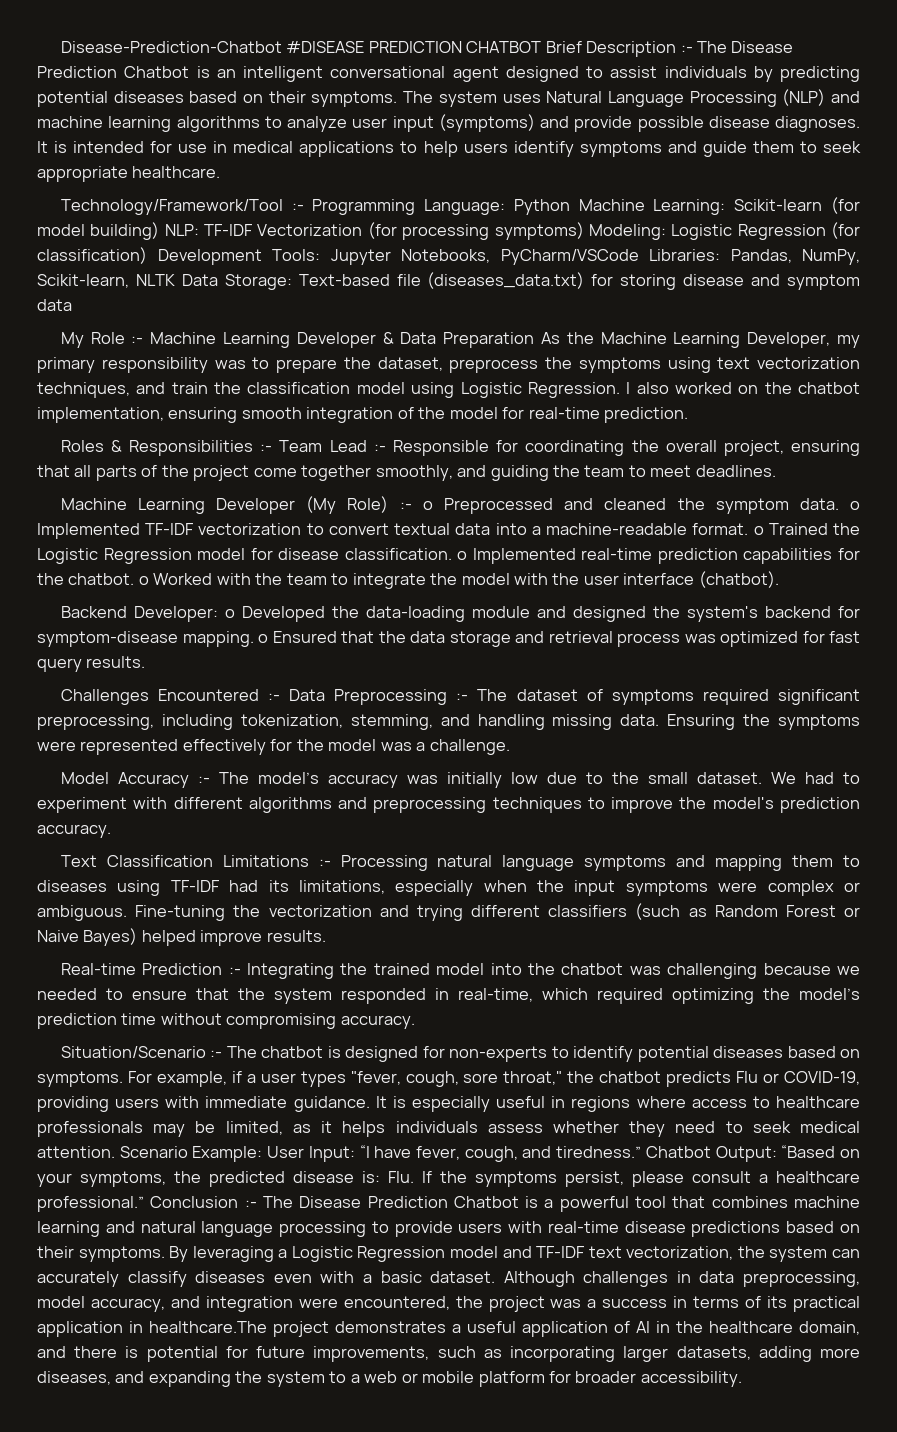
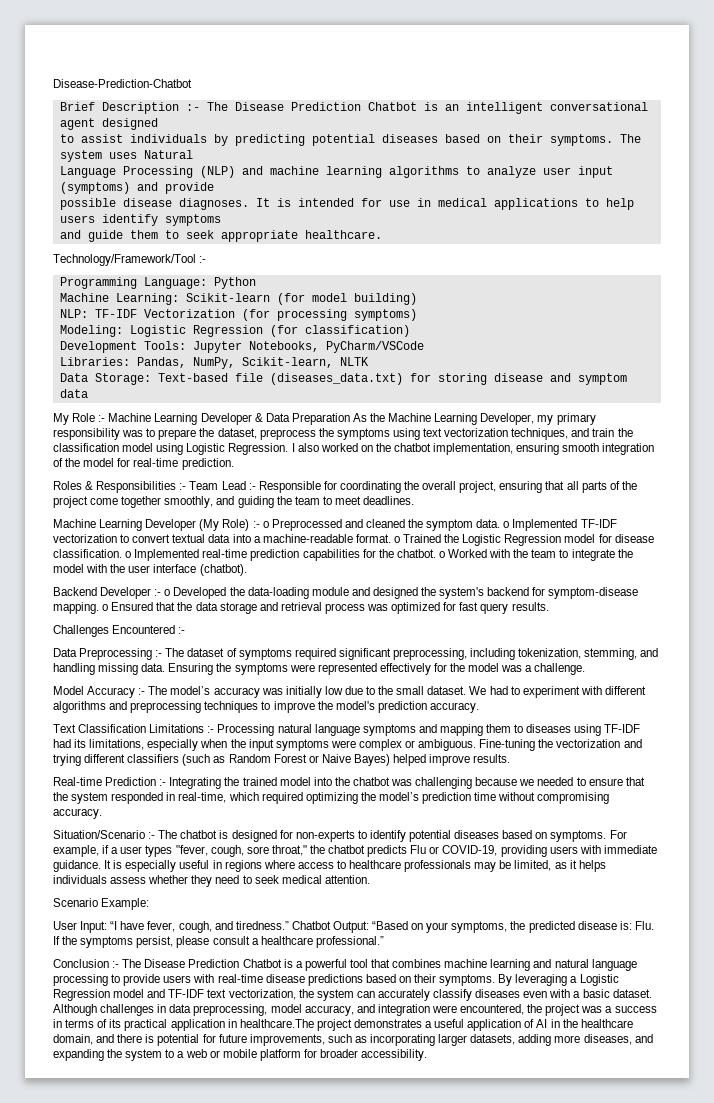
- Disease-Prediction-Chatbot #DISEASE PREDICTION CHATBOT Brief Description :- The Disease Prediction Chatbot is an intelligent conversational agent designed to assist individuals by predicting potential diseases based on their symptoms.
+ Disease-Prediction-Chatbot
+ Brief Description :- The Disease Prediction Chatbot is an intelligent conversational agent designed
+ to assist individuals by predicting potential diseases based on their symptoms.
- The system uses Natural Language Processing (NLP) and machine learning algorithms to analyze user input (symptoms) and provide possible disease diagnoses.
+ The system uses Natural
+ Language Processing (NLP) and machine learning algorithms to analyze user input (symptoms) and provide
+ possible disease diagnoses.
- It is intended for use in medical applications to help users identify symptoms and guide them to seek appropriate healthcare.
+ It is intended for use in medical applications to help users identify symptoms
+ and guide them to seek appropriate healthcare.
- Technology/Framework/Tool :- Programming Language: Python Machine Learning: Scikit-learn (for model building) NLP: TF-IDF Vectorization (for processing symptoms) Modeling: Logistic Regression (for classification) Development Tools: Jupyter Notebooks, PyCharm/VSCode Libraries: Pandas, NumPy, Scikit-learn, NLTK Data Storage: Text-based file (diseases_data.txt) for storing disease and symptom data
+ Technology/Framework/Tool :-
+ Programming Language: Python
+ Machine Learning: Scikit-learn (for model building)
+ NLP: TF-IDF Vectorization (for processing symptoms)
+ Modeling: Logistic Regression (for classification)
+ Development Tools: Jupyter Notebooks, PyCharm/VSCode
+ Libraries: Pandas, NumPy, Scikit-learn, NLTK
+ Data Storage: Text-based file (diseases_data.txt) for storing disease and symptom data
- Backend Developer: o Developed the data-loading module and designed the system's backend for symptom-disease mapping. o Ensured that the data storage and retrieval process was optimized for fast query results.
+ Backend Developer :- o Developed the data-loading module and designed the system's backend for symptom-disease mapping. o Ensured that the data storage and retrieval process was optimized for fast query results.
- Challenges Encountered :- Data Preprocessing :- The dataset of symptoms required significant preprocessing, including tokenization, stemming, and handling missing data.
+ Challenges Encountered :-
+ Data Preprocessing :- The dataset of symptoms required significant preprocessing, including tokenization, stemming, and handling missing data.
- It is especially useful in regions where access to healthcare professionals may be limited, as it helps individuals assess whether they need to seek medical attention. Scenario Example: User Input: “I have fever, cough, and tiredness.”
+ It is especially useful in regions where access to healthcare professionals may be limited, as it helps individuals assess whether they need to seek medical attention.
+ Scenario Example:
+ User Input: “I have fever, cough, and tiredness.”
- Chatbot Output: “Based on your symptoms, the predicted disease is: Flu. If the symptoms persist, please consult a healthcare professional.” Conclusion :- The Disease Prediction Chatbot is a powerful tool that combines machine learning and natural language processing to provide users with real-time disease predictions based on their symptoms.
+ Chatbot Output: “Based on your symptoms, the predicted disease is: Flu. If the symptoms persist, please consult a healthcare professional.”
+ Conclusion :- The Disease Prediction Chatbot is a powerful tool that combines machine learning and natural language processing to provide users with real-time disease predictions based on their symptoms.

